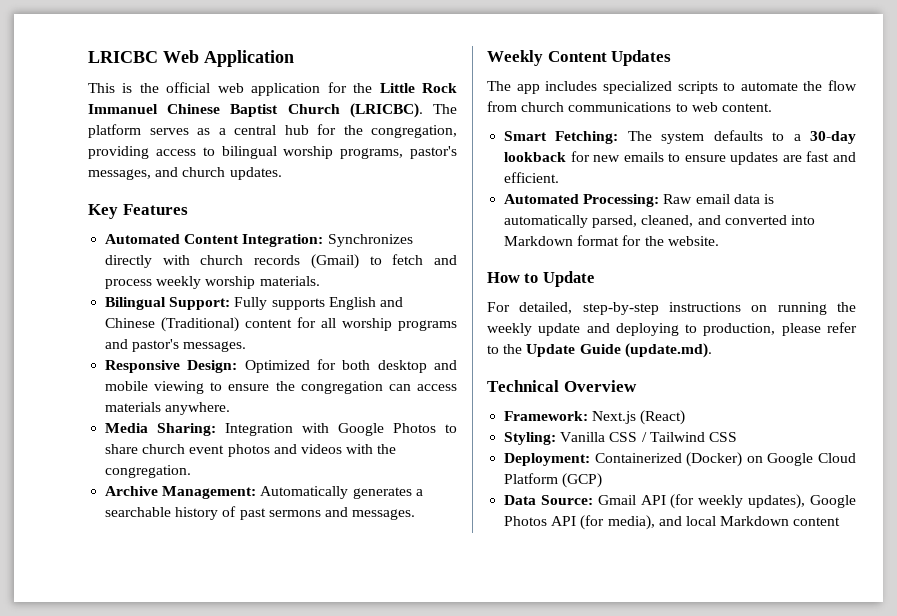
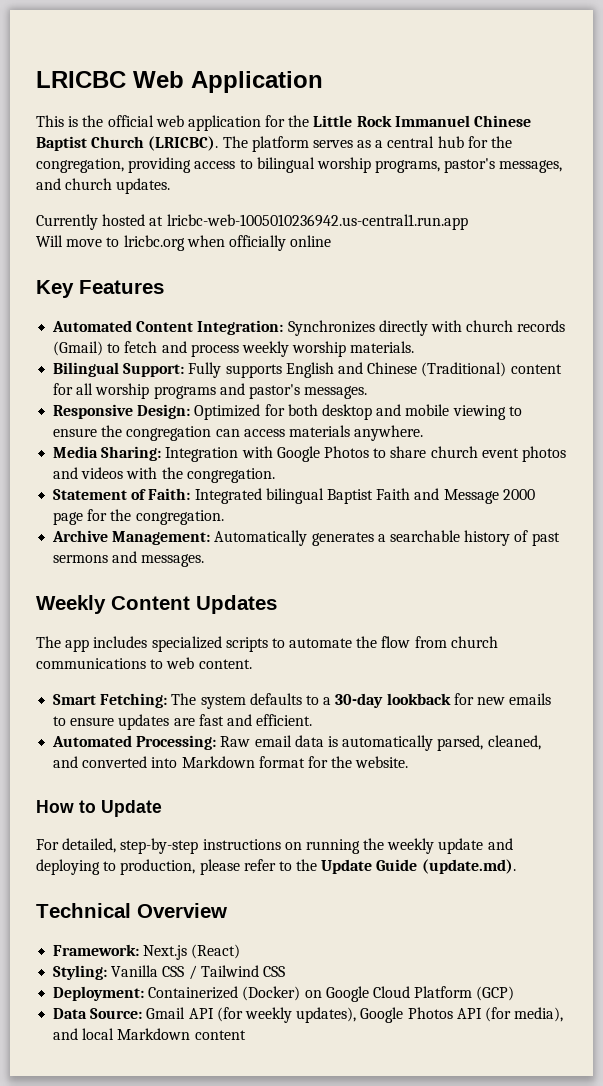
+ Currently hosted at lricbc-web-1005010236942.us-central1.run.app
+ Will move to lricbc.org when officially online
+ Statement of Faith: Integrated bilingual Baptist Faith and Message 2000 page for the congregation.

